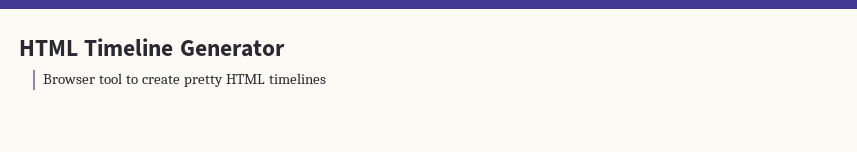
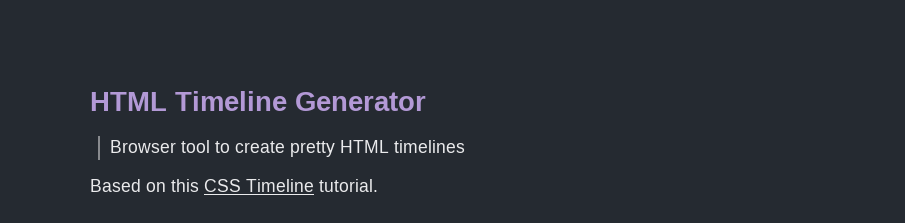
+ Based on this CSS Timeline tutorial.

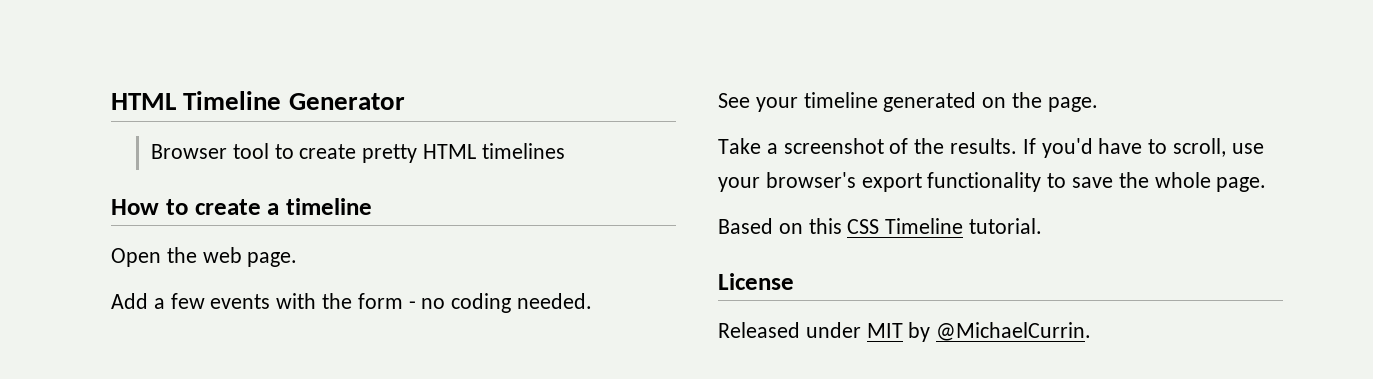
+ How to create a timeline
+ Open the web page.
+ Add a few events with the form - no coding needed.
+ See your timeline generated on the page.
+ Take a screenshot of the results. If you'd have to scroll, use your browser's export functionality to save the whole page.
+ License
+ Released under MIT by @MichaelCurrin.

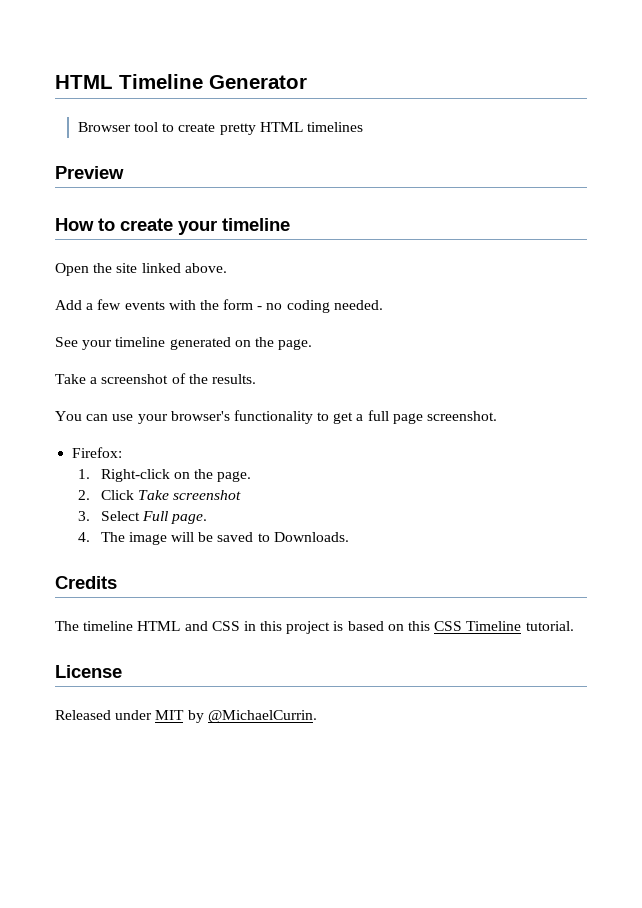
+ Preview
- How to create a timeline
+ How to create your timeline
- Open the web page.
+ Open the site linked above.
- Take a screenshot of the results. If you'd have to scroll, use your browser's export functionality to save the whole page.
- Based on this CSS Timeline tutorial.
+ Take a screenshot of the results.
+ You can use your browser's functionality to get a full page screenshot.
+ Firefox:
+ 1. Right-click on the page.
+ 2. Click Take screenshot
+ 3. Select Full page.
+ 4. The image will be saved to Downloads.
+ Credits
+ The timeline HTML and CSS in this project is based on this CSS Timeline tutorial.

